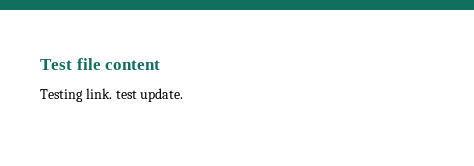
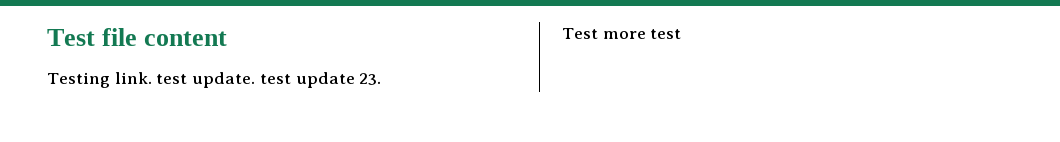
- Testing link. test update.
+ Testing link. test update. test update 23.
+ Test more test

